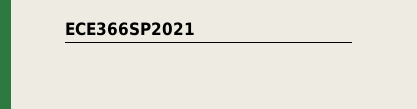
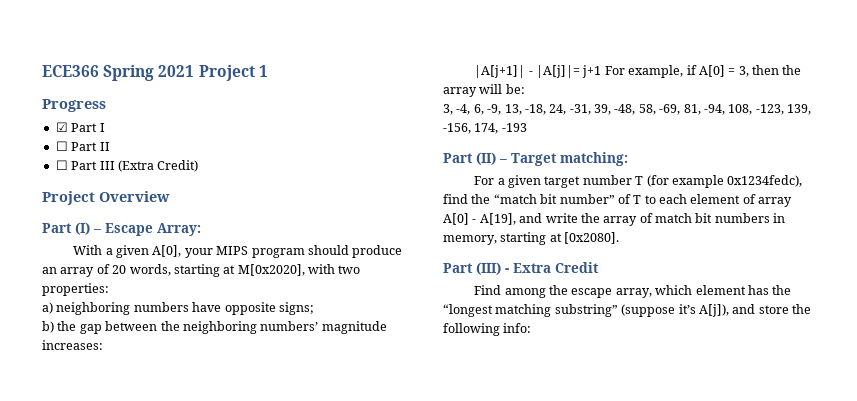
- ECE366SP2021
+ ECE366 Spring 2021 Project 1
+ Progress
+ ☑ Part I
+ ☐ Part II
+ ☐ Part III (Extra Credit)
+ Project Overview
+ Part (I) – Escape Array:
+ With a given A[0], your MIPS program should produce an array of 20 words, starting at M[0x2020], with two properties:
+ a) neighboring numbers have opposite signs;
+ b) the gap between the neighboring numbers’ magnitude increases:
+ |A[j+1]| - |A[j]|= j+1 For example, if A[0] = 3, then the array will be:
+ 3, -4, 6, -9, 13, -18, 24, -31, 39, -48, 58, -69, 81, -94, 108, -123, 139, -156, 174, -193
+ Part (II) – Target matching:
+ For a given target number T (for example 0x1234fedc), find the “match bit number” of T to each element of array A[0] - A[19], and write the array of match bit numbers in memory, starting at [0x2080].
+ Part (III) - Extra Credit
+ Find among the escape array, which element has the “longest matching substring” (suppose it’s A[j]), and store the following info:

